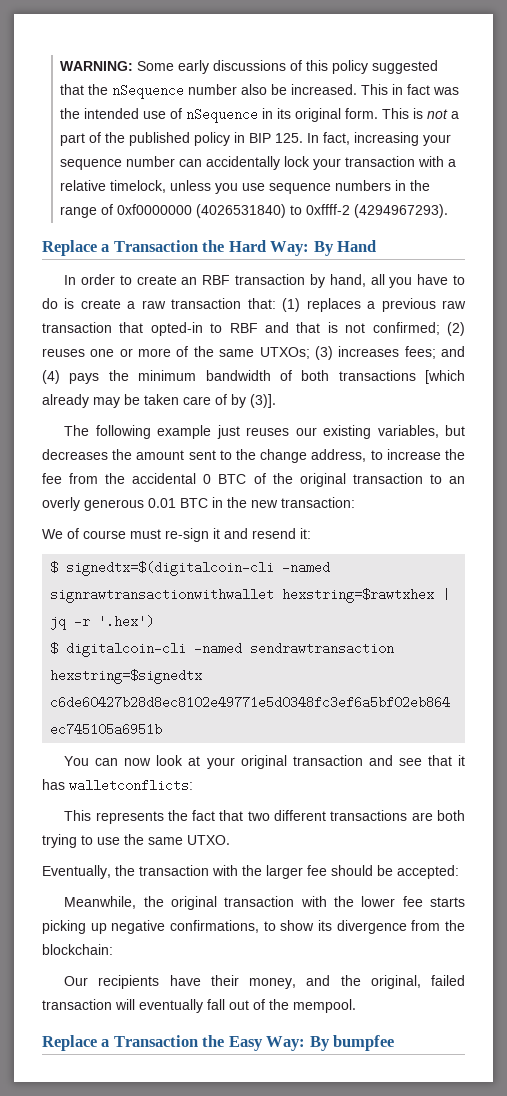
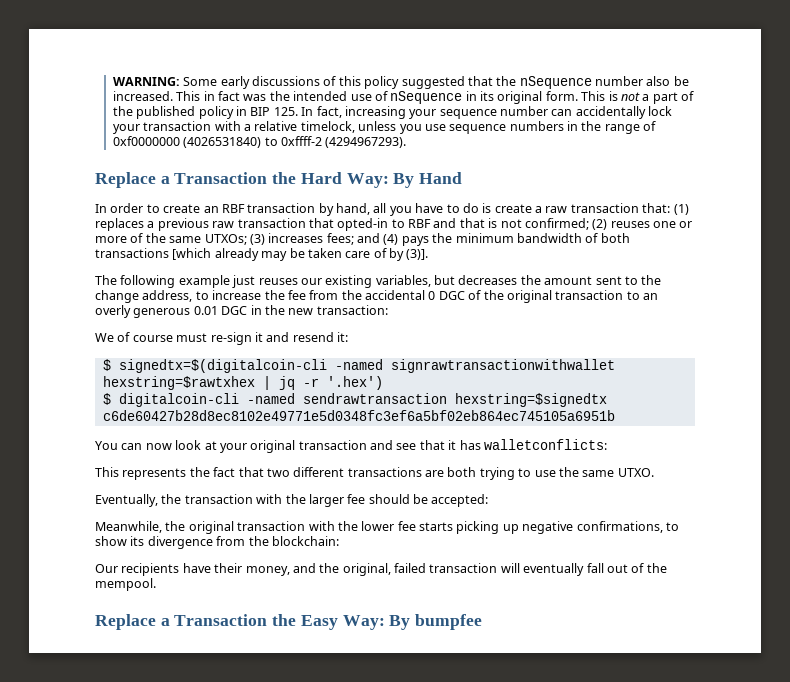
- The following example just reuses our existing variables, but decreases the amount sent to the change address, to increase the fee from the accidental 0 BTC of the original transaction to an overly generous 0.01 BTC in the new transaction:
+ The following example just reuses our existing variables, but decreases the amount sent to the change address, to increase the fee from the accidental 0 DGC of the original transaction to an overly generous 0.01 DGC in the new transaction:

